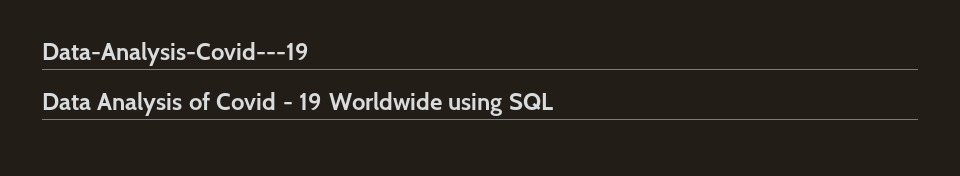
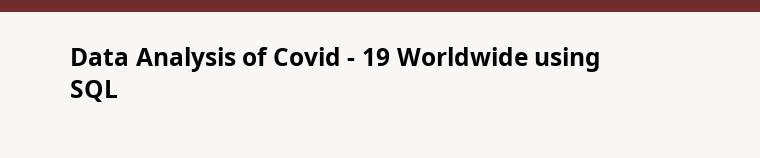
- Data-Analysis-Covid---19

